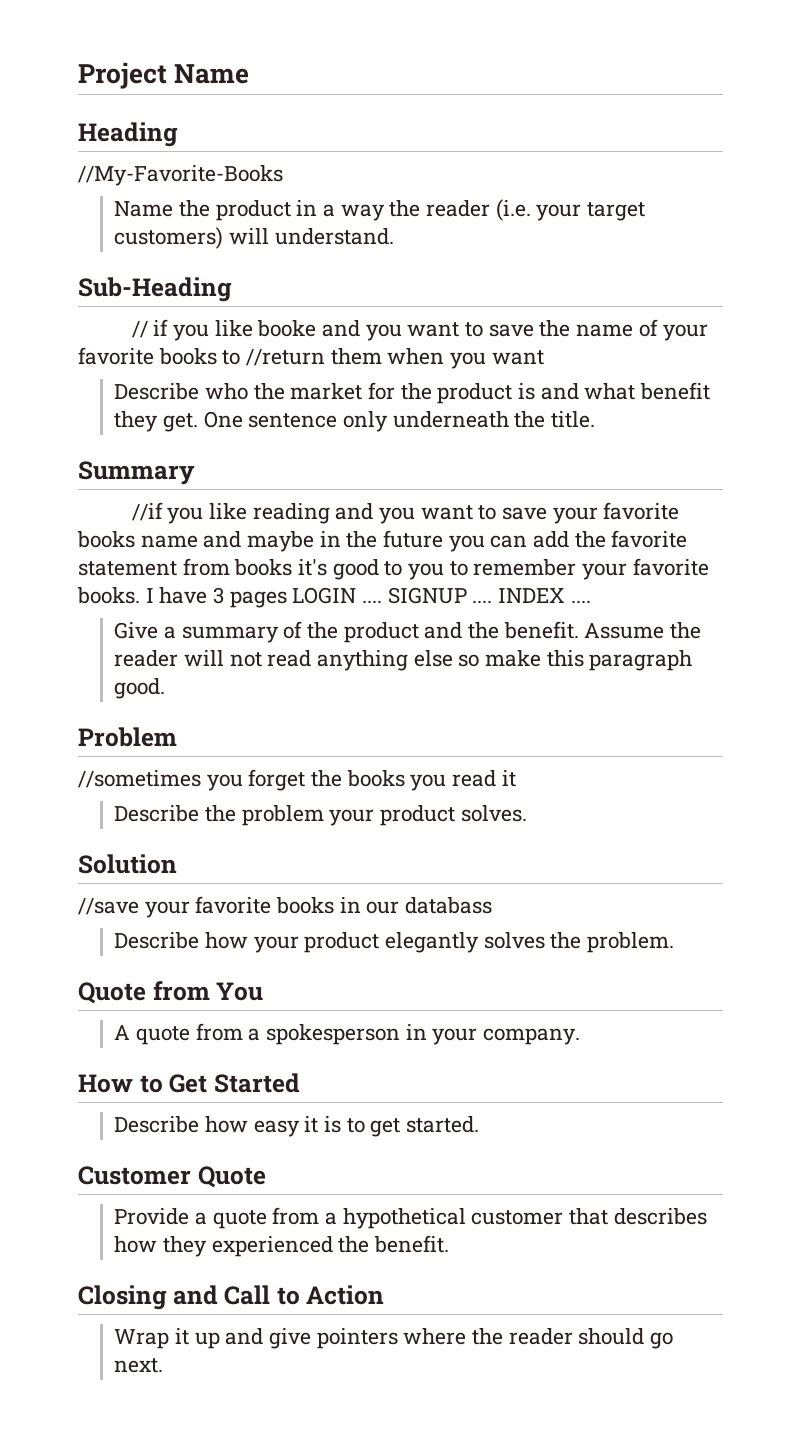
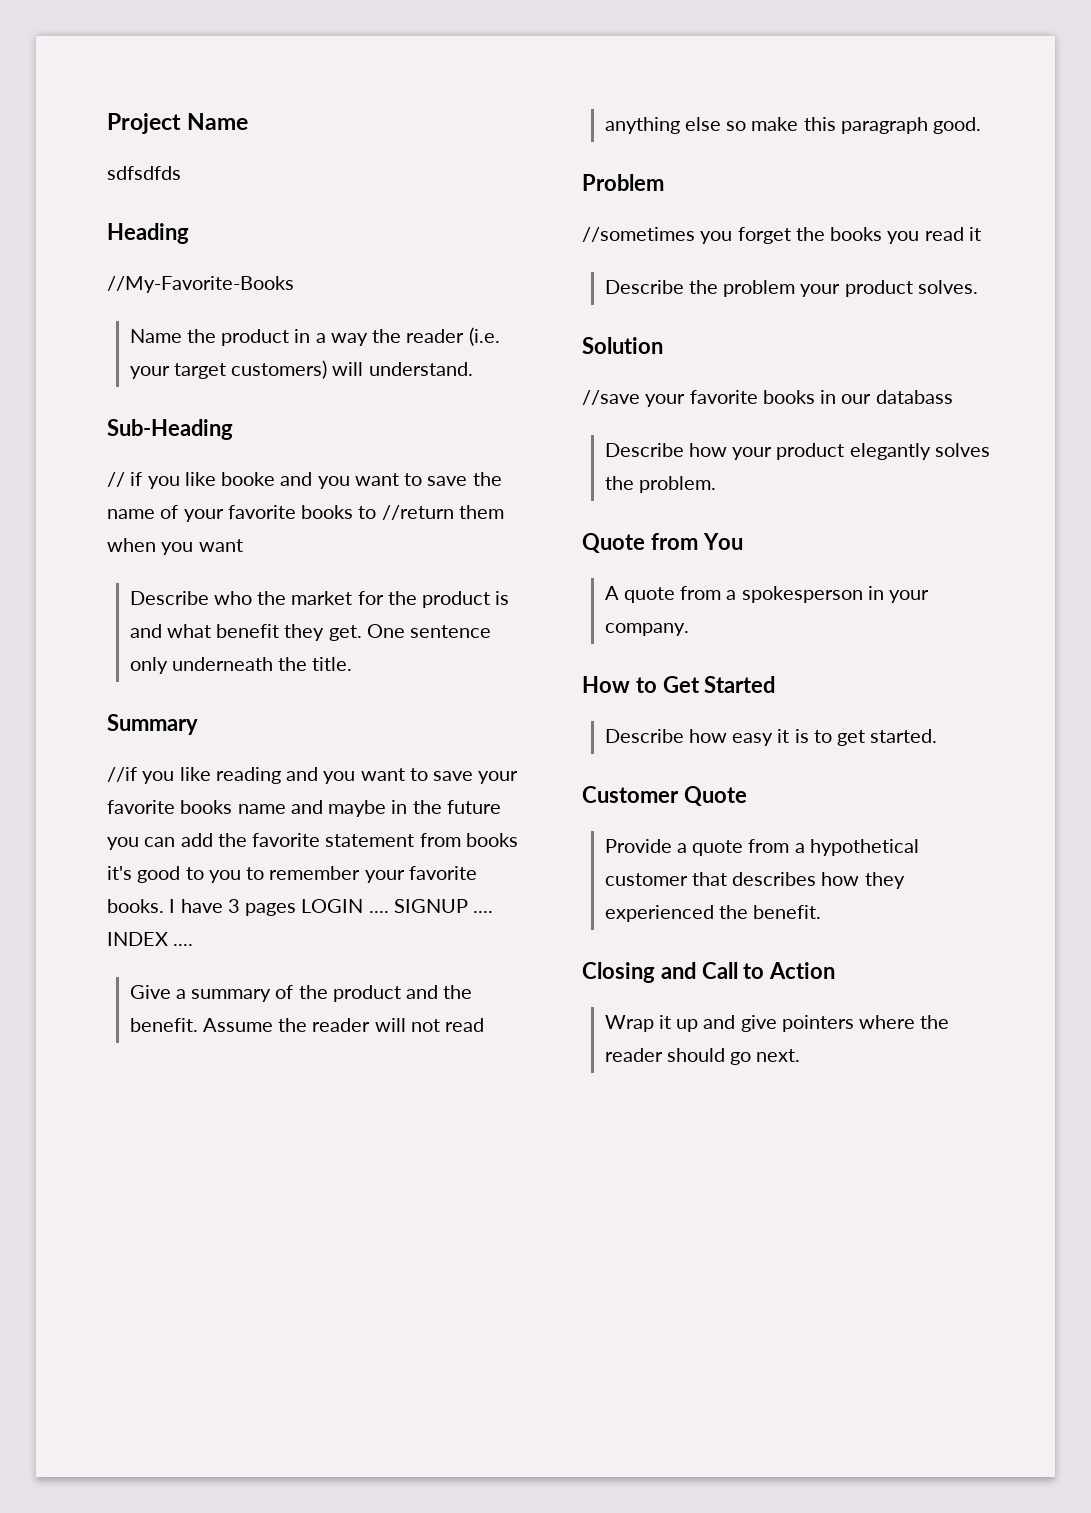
+ sdfsdfds

